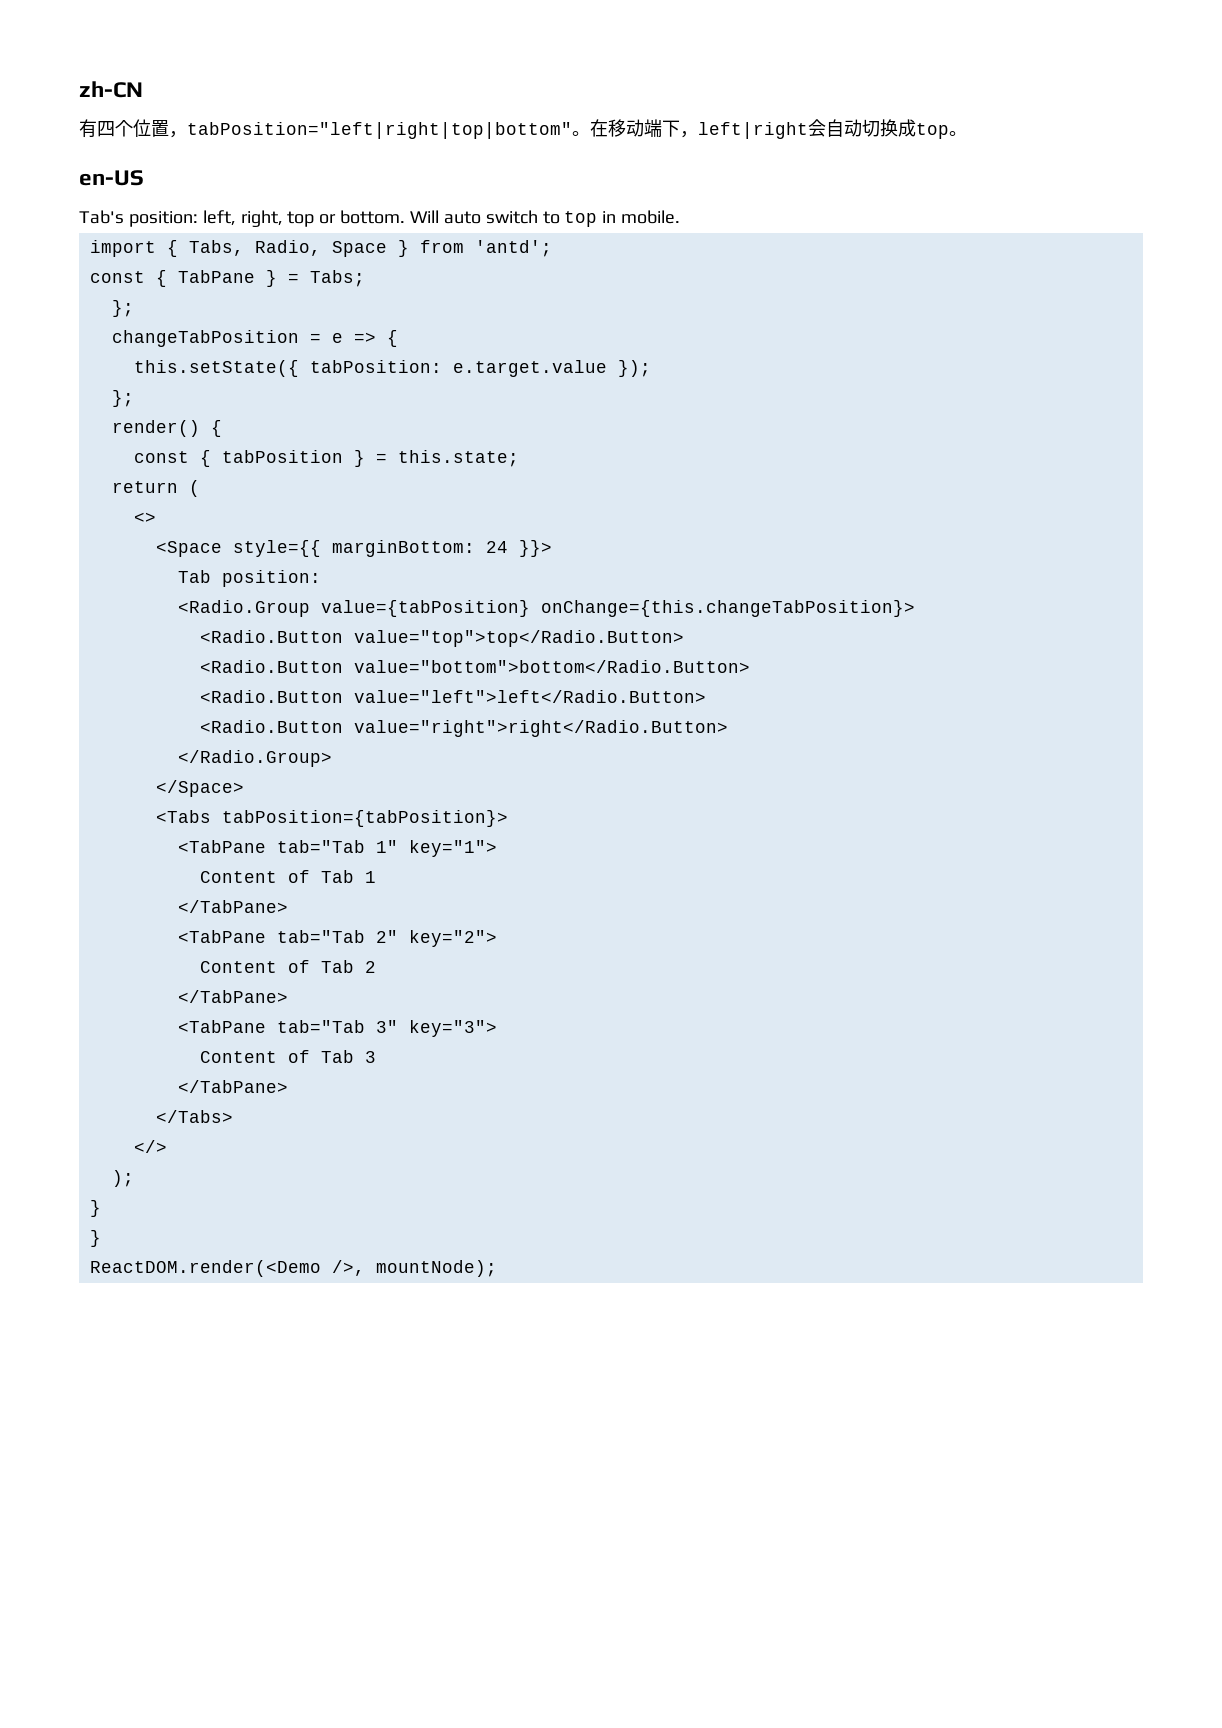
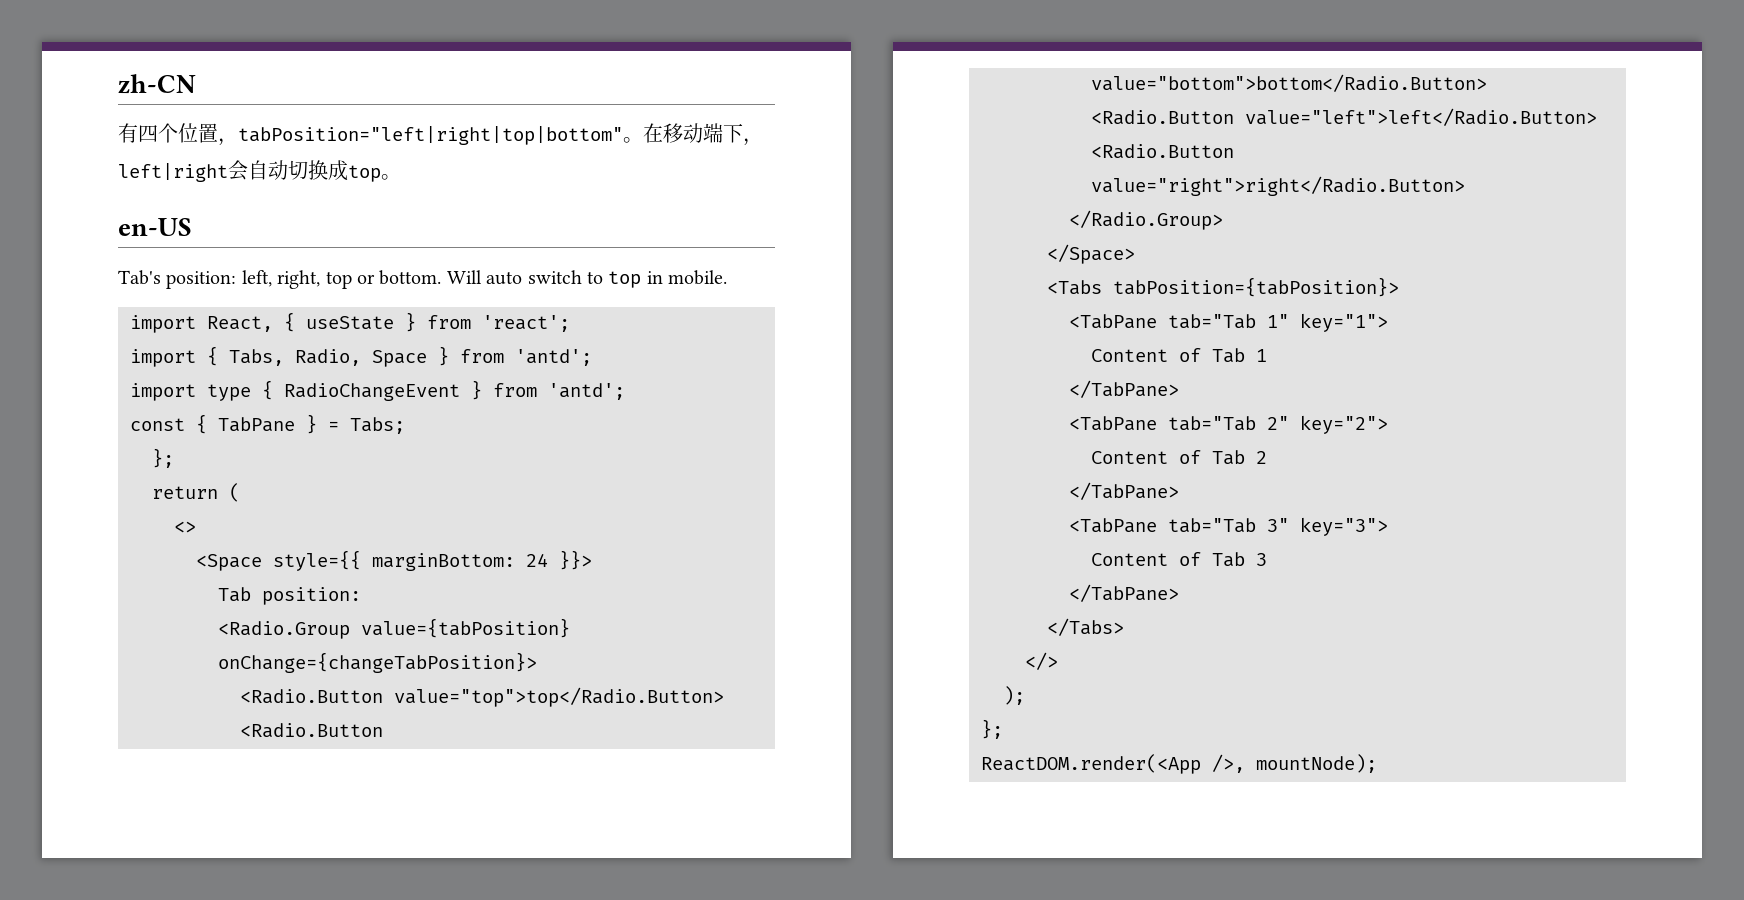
+ import React, { useState } from 'react';
+ import type { RadioChangeEvent } from 'antd';
- changeTabPosition = e => {
- this.setState({ tabPosition: e.target.value });
- };
- render() {
- const { tabPosition } = this.state;
- <Radio.Group value={tabPosition} onChange={this.changeTabPosition}>
+ <Radio.Group value={tabPosition} onChange={changeTabPosition}>
  );
- }
- }
- ReactDOM.render(<Demo />, mountNode);
+ };
+ ReactDOM.render(<App />, mountNode);

